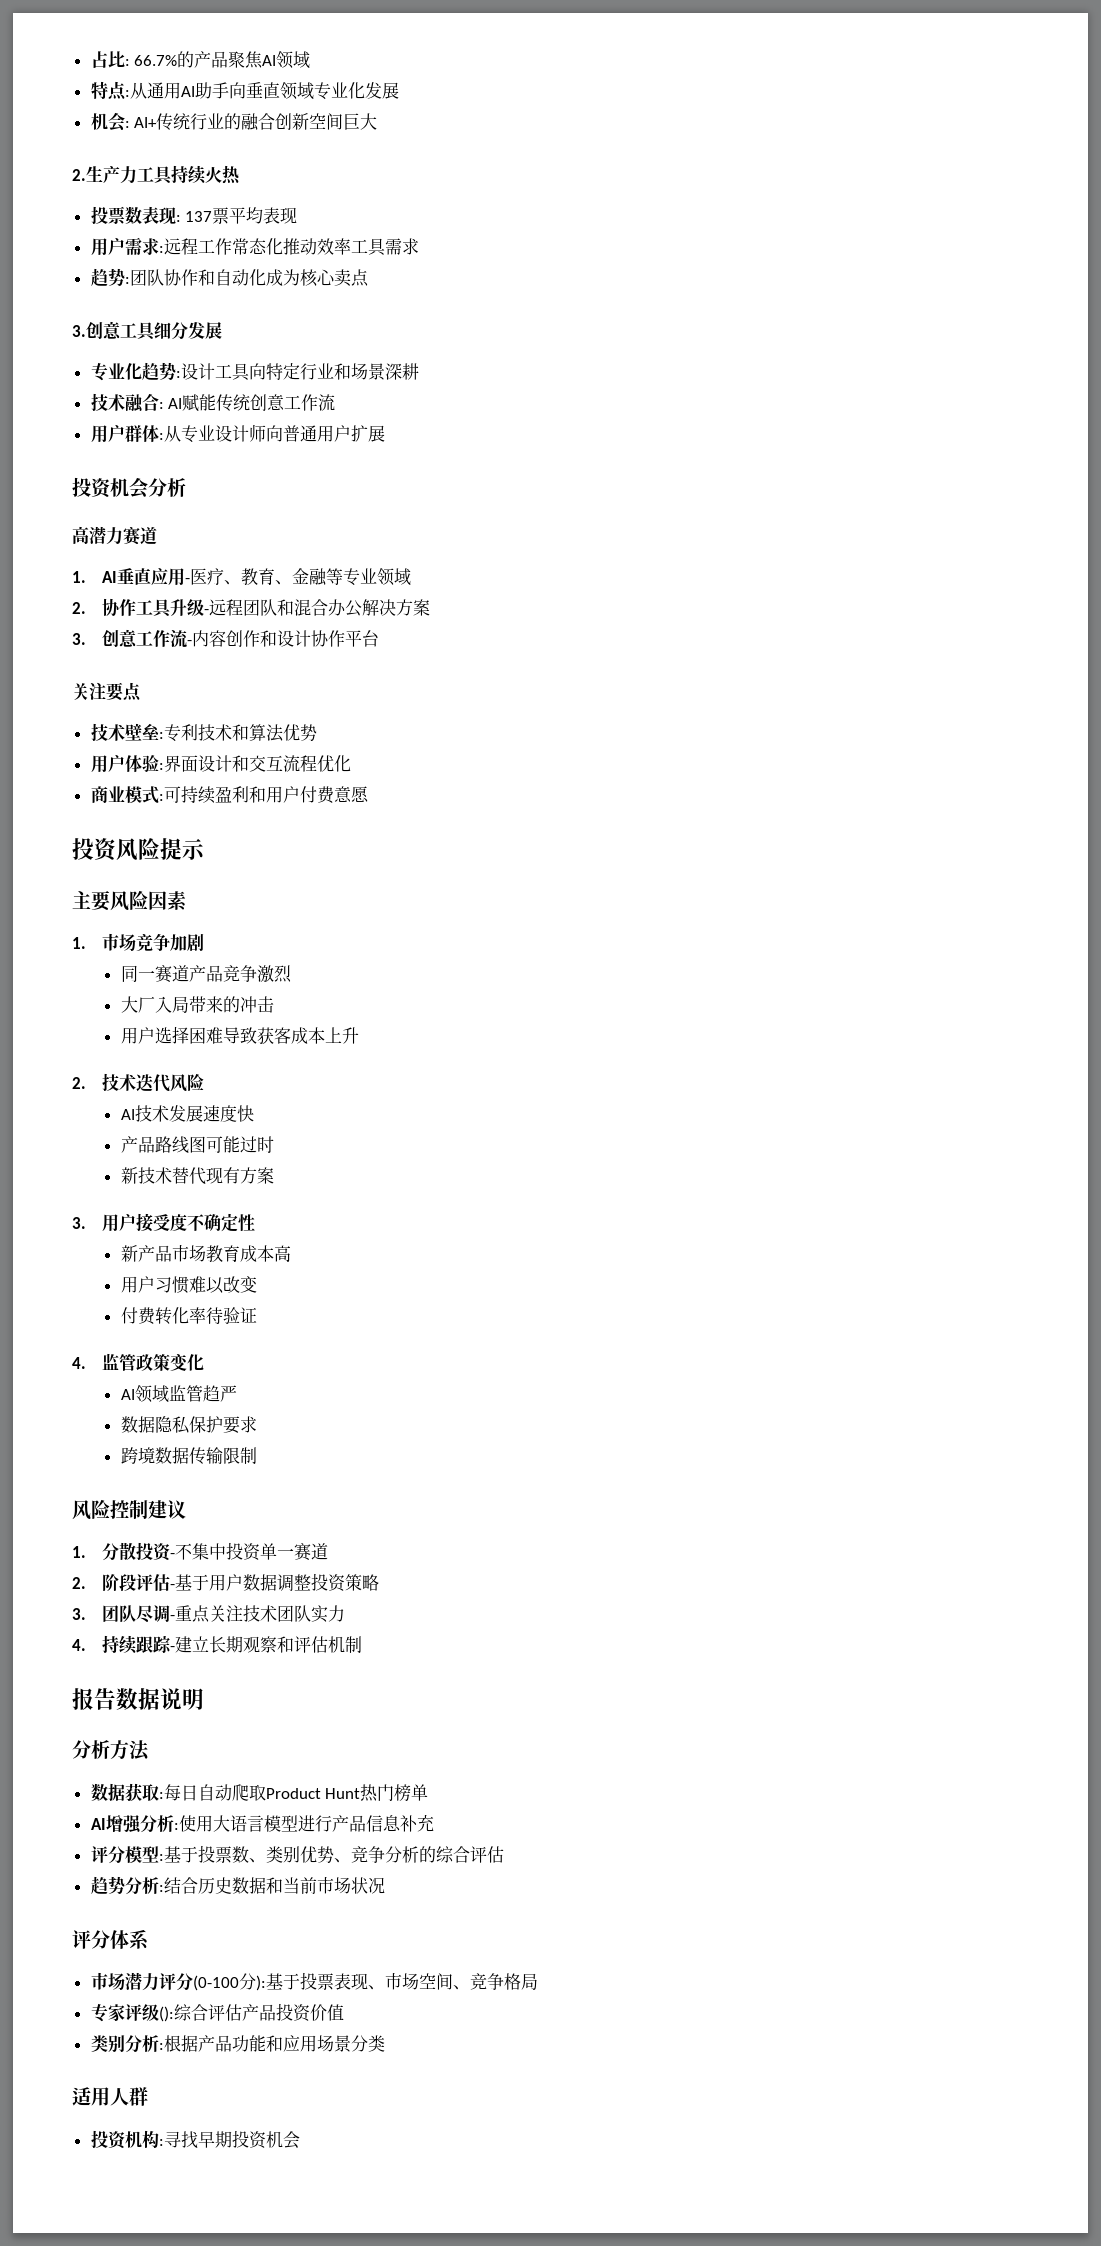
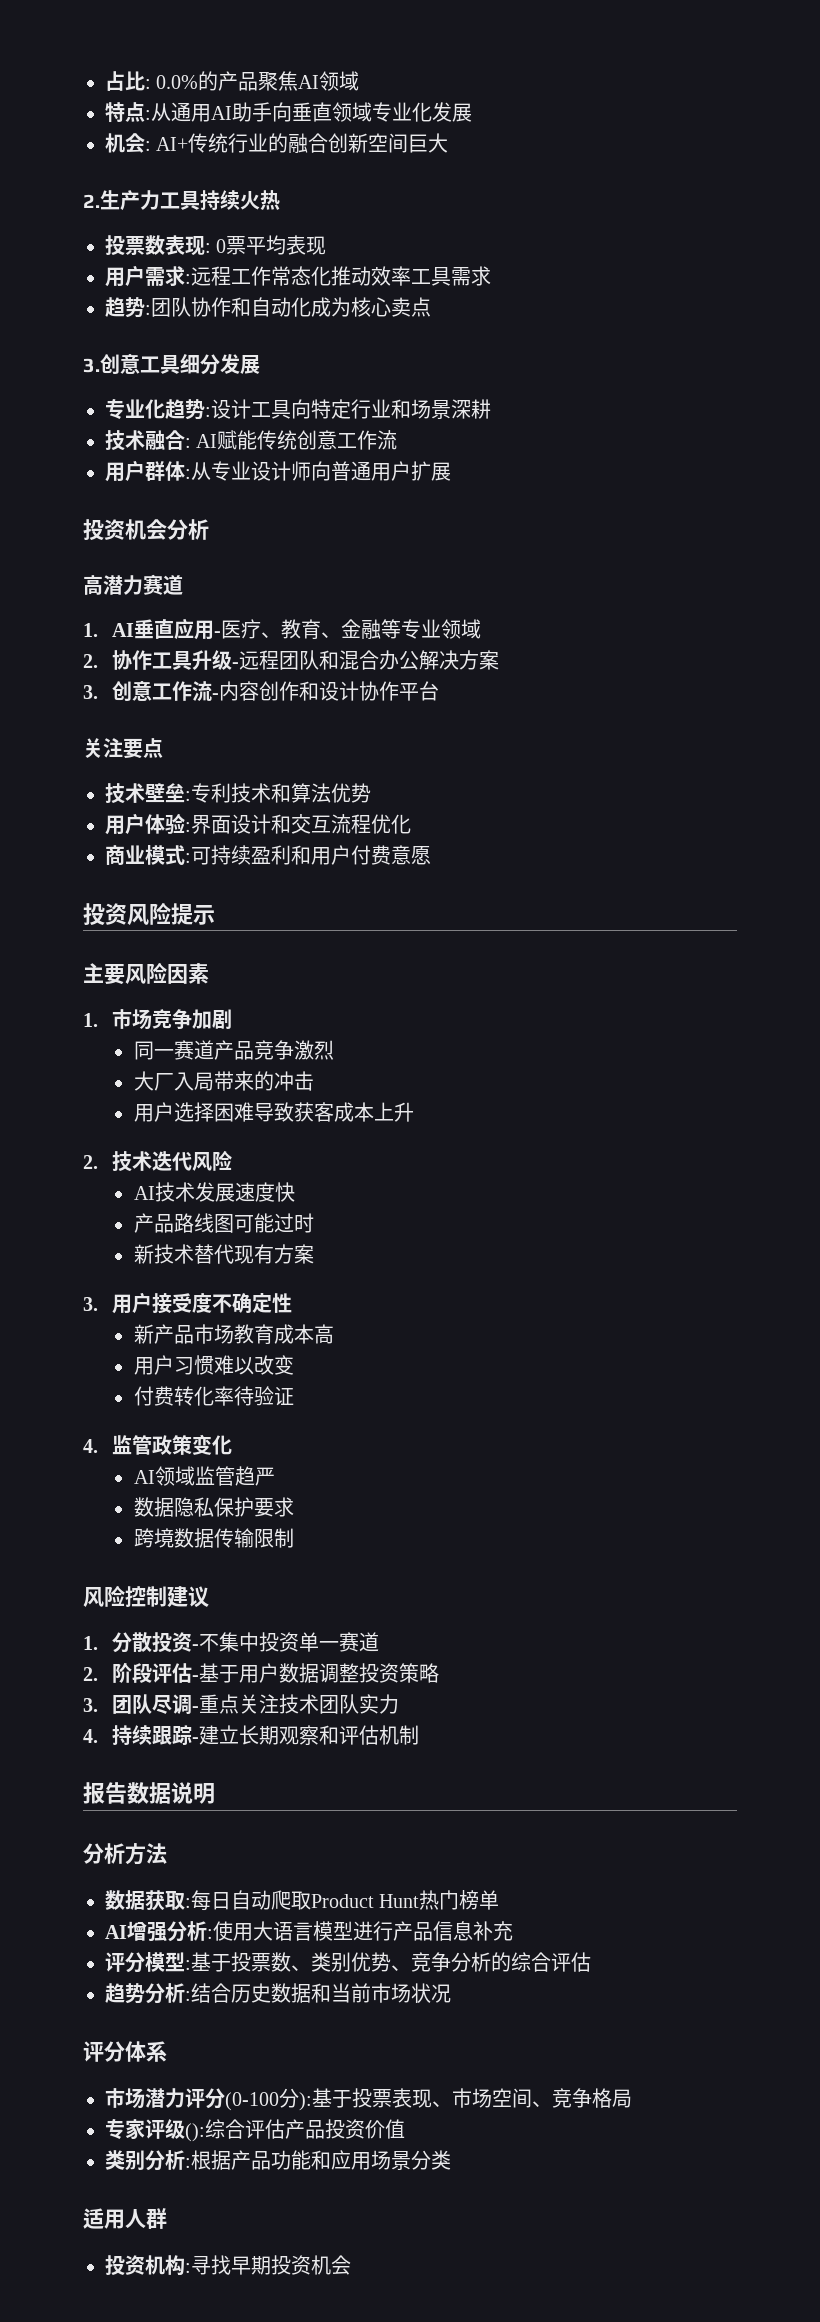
- 占比: 66.7%的产品聚焦AI领域
+ 占比: 0.0%的产品聚焦AI领域
- 投票数表现: 137票平均表现
+ 投票数表现: 0票平均表现

